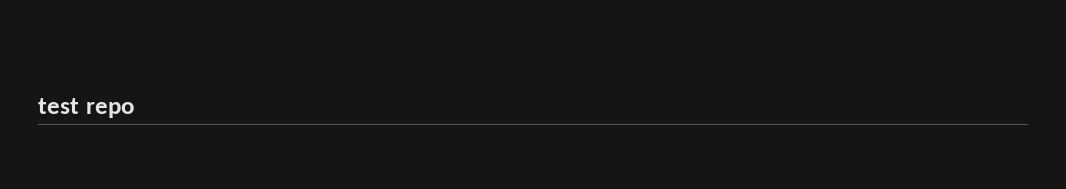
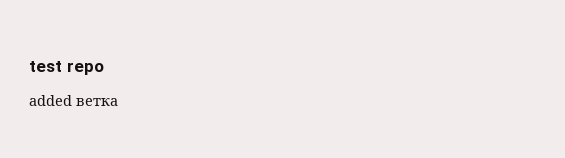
+ added ветка

